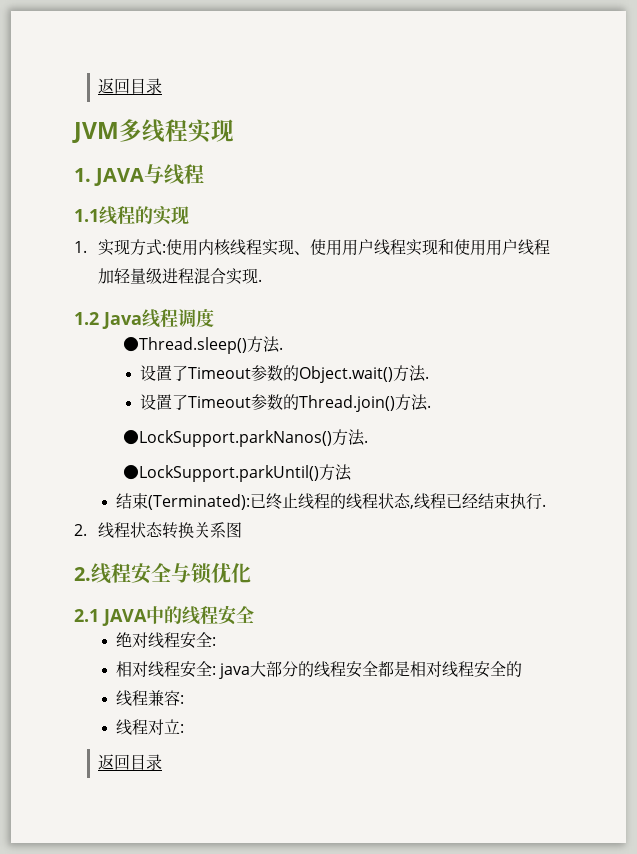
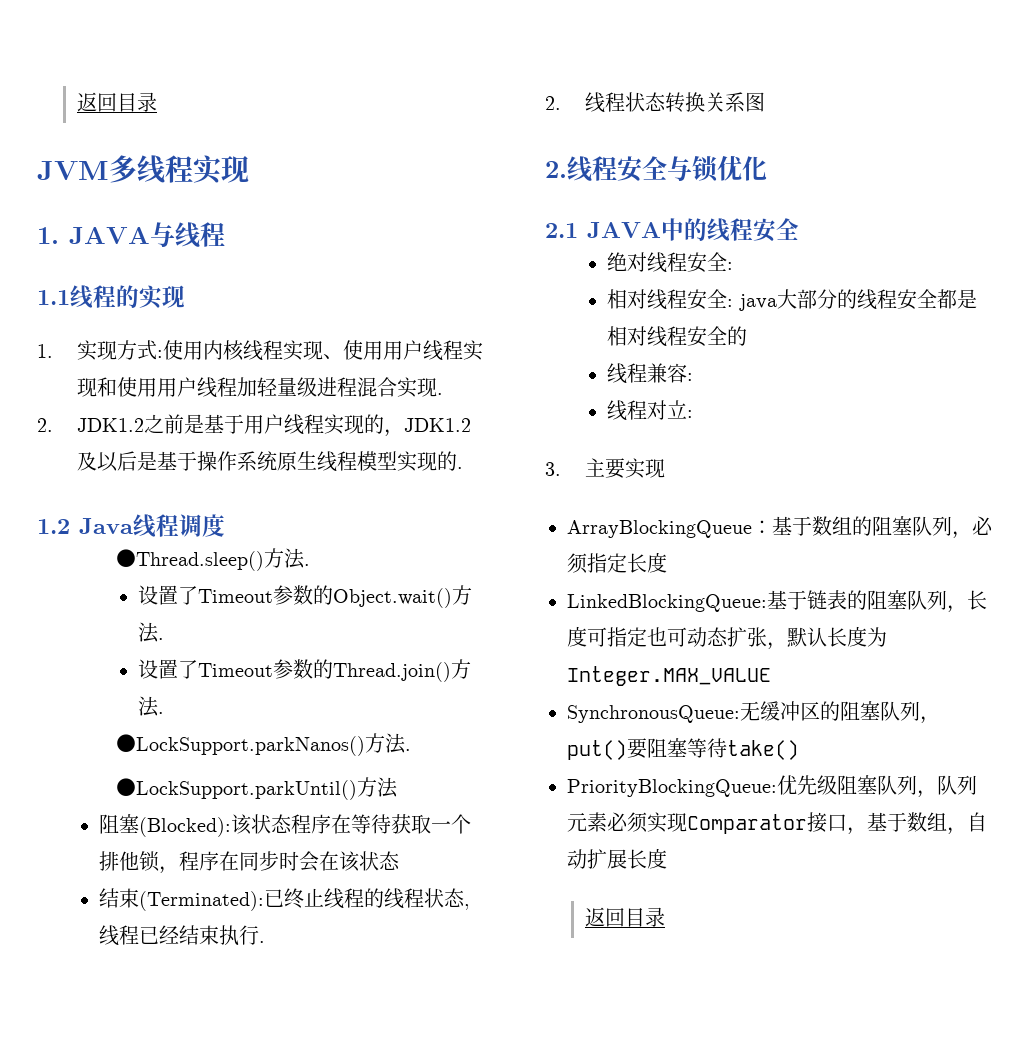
+ 2. JDK1.2之前是基于用户线程实现的，JDK1.2及以后是基于操作系统原生线程模型实现的.
+ 阻塞(Blocked):该状态程序在等待获取一个排他锁，程序在同步时会在该状态
+ 3.主要实现
+ ArrayBlockingQueue：基于数组的阻塞队列，必须指定长度
+ LinkedBlockingQueue:基于链表的阻塞队列，长度可指定也可动态扩张，默认长度为Integer.MAX_VALUE
+ SynchronousQueue:无缓冲区的阻塞队列，put()要阻塞等待take()
+ PriorityBlockingQueue:优先级阻塞队列，队列元素必须实现Comparator接口，基于数组，自动扩展长度

